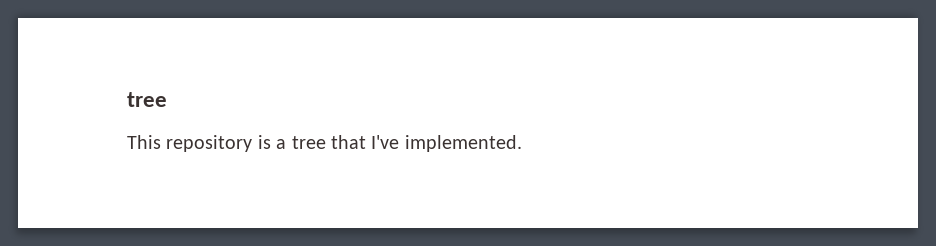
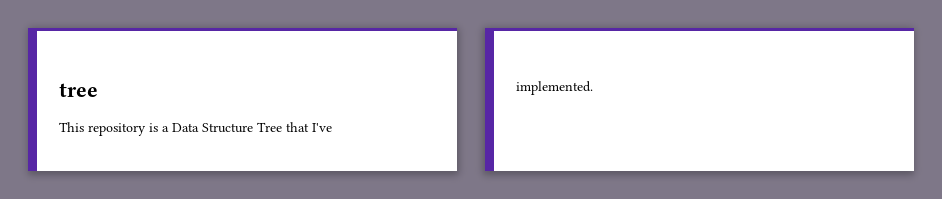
- This repository is a tree that I've implemented.
+ This repository is a Data Structure Tree that I've implemented.

